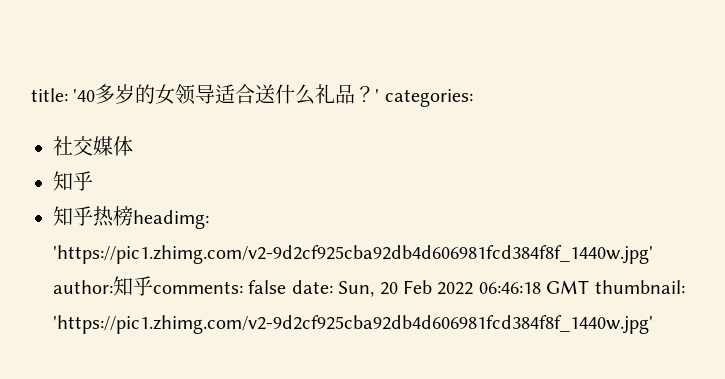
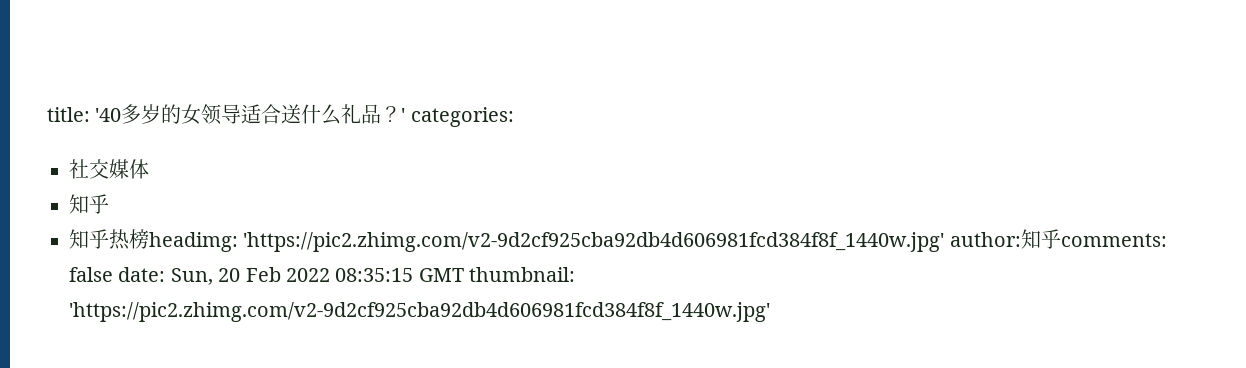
- 知乎热榜headimg: 'https://pic1.zhimg.com/v2-9d2cf925cba92db4d606981fcd384f8f_1440w.jpg' author:知乎comments: false date: Sun, 20 Feb 2022 06:46:18 GMT thumbnail: 'https://pic1.zhimg.com/v2-9d2cf925cba92db4d606981fcd384f8f_1440w.jpg'
+ 知乎热榜headimg: 'https://pic2.zhimg.com/v2-9d2cf925cba92db4d606981fcd384f8f_1440w.jpg' author:知乎comments: false date: Sun, 20 Feb 2022 08:35:15 GMT thumbnail: 'https://pic2.zhimg.com/v2-9d2cf925cba92db4d606981fcd384f8f_1440w.jpg'

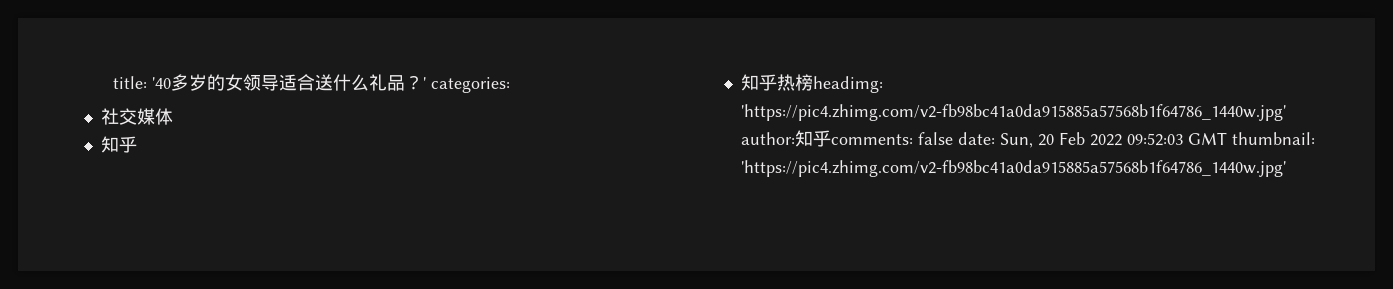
- 知乎热榜headimg: 'https://pic2.zhimg.com/v2-9d2cf925cba92db4d606981fcd384f8f_1440w.jpg' author:知乎comments: false date: Sun, 20 Feb 2022 08:35:15 GMT thumbnail: 'https://pic2.zhimg.com/v2-9d2cf925cba92db4d606981fcd384f8f_1440w.jpg'
+ 知乎热榜headimg: 'https://pic4.zhimg.com/v2-fb98bc41a0da915885a57568b1f64786_1440w.jpg' author:知乎comments: false date: Sun, 20 Feb 2022 09:52:03 GMT thumbnail: 'https://pic4.zhimg.com/v2-fb98bc41a0da915885a57568b1f64786_1440w.jpg'

